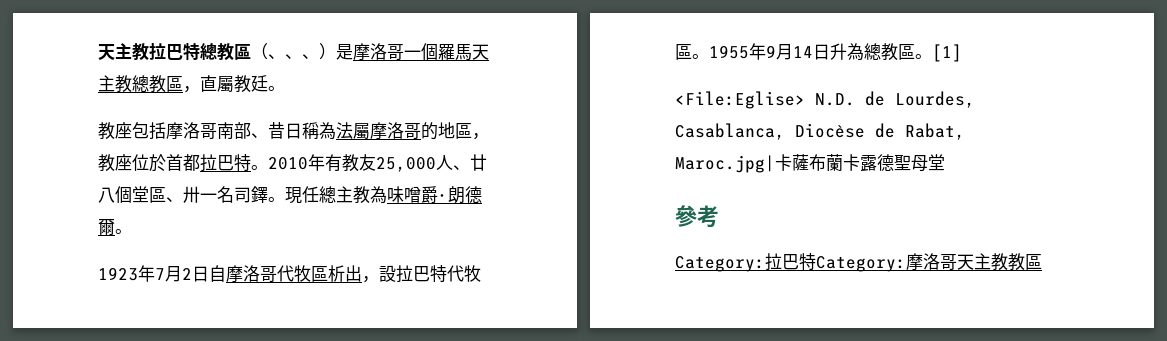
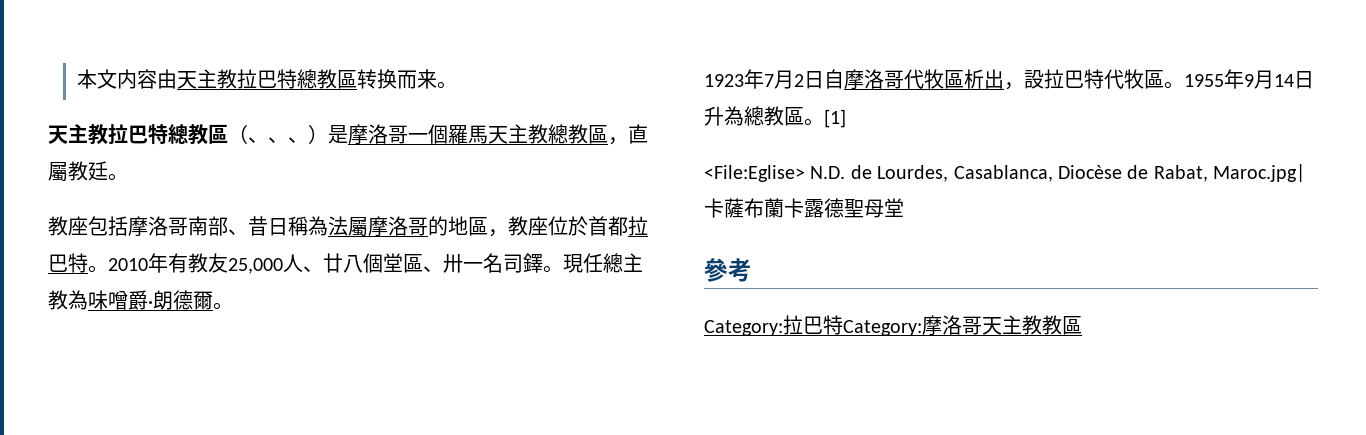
+ 本文内容由天主教拉巴特總教區转换而来。

